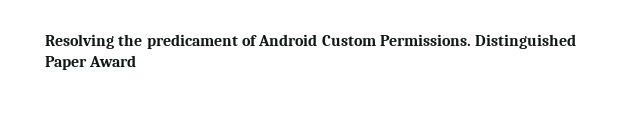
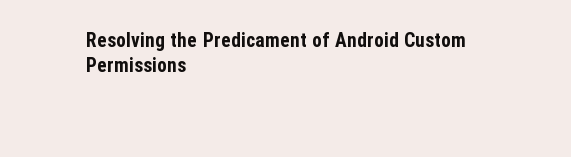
- Resolving the predicament of Android Custom Permissions. Distinguished Paper Award
+ Resolving the Predicament of Android Custom Permissions

